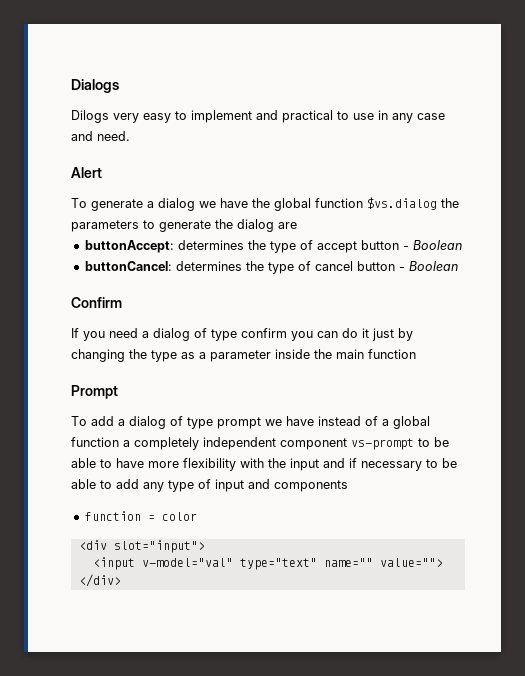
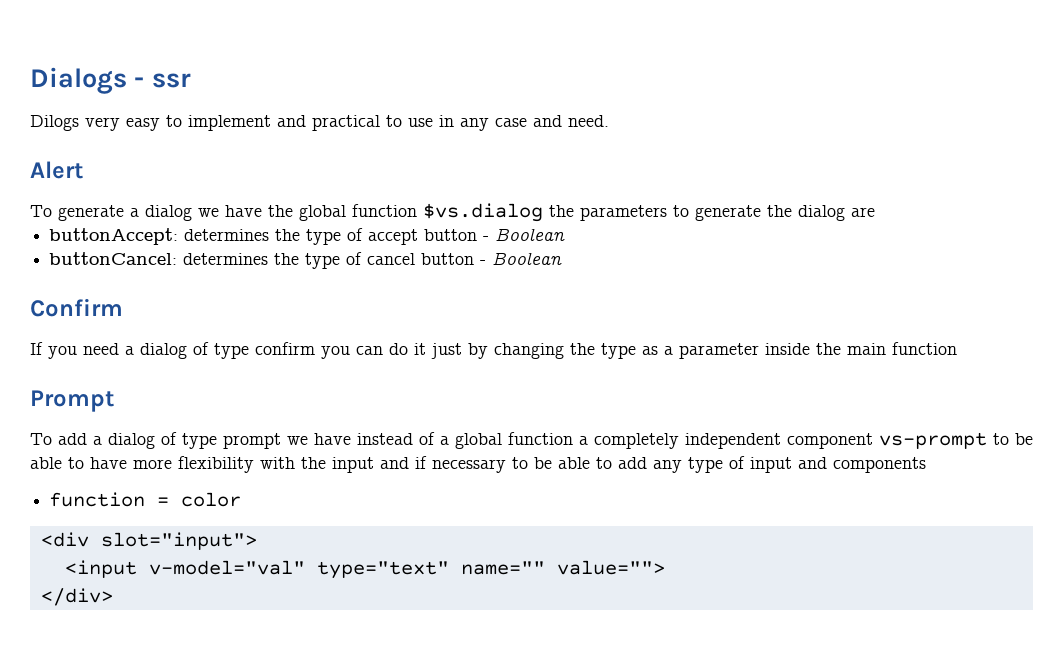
- Dialogs
+ Dialogs - ssr

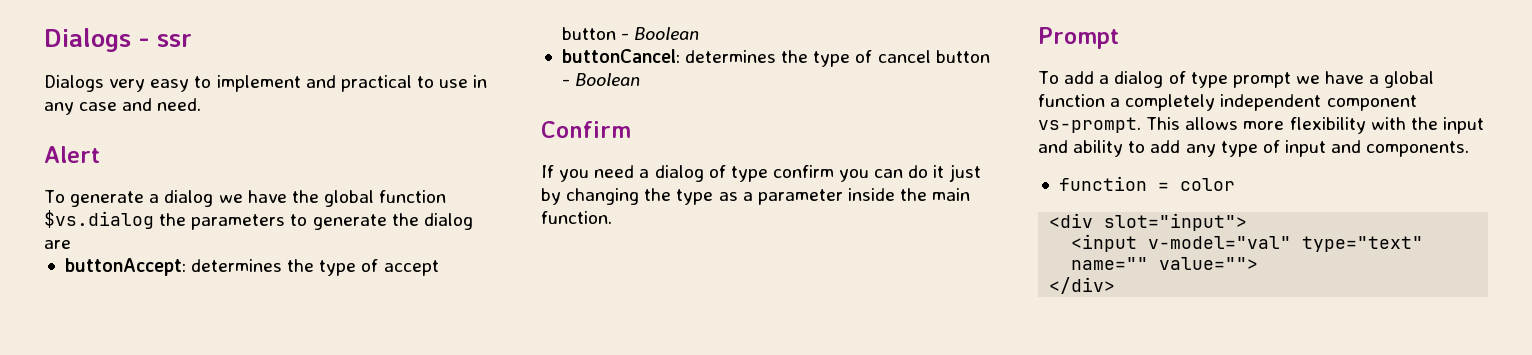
- Dilogs very easy to implement and practical to use in any case and need.
+ Dialogs very easy to implement and practical to use in any case and need.
- If you need a dialog of type confirm you can do it just by changing the type as a parameter inside the main function
+ If you need a dialog of type confirm you can do it just by changing the type as a parameter inside the main function.
- To add a dialog of type prompt we have instead of a global function a completely independent component vs-prompt to be able to have more flexibility with the input and if necessary to be able to add any type of input and components
+ To add a dialog of type prompt we have a global function a completely independent component vs-prompt. This allows more flexibility with the input and ability to add any type of input and components.

